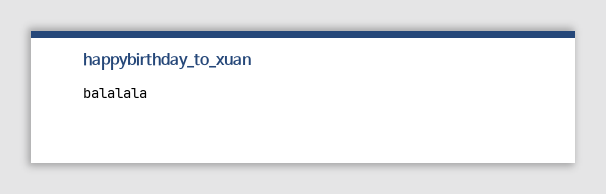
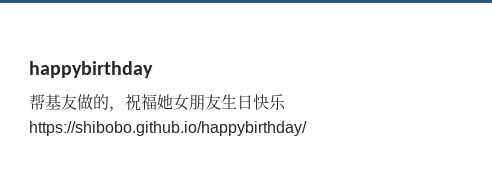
- happybirthday_to_xuan
- balalala
+ happybirthday
+ 帮基友做的，祝福她女朋友生日快乐https://shibobo.github.io/happybirthday/

